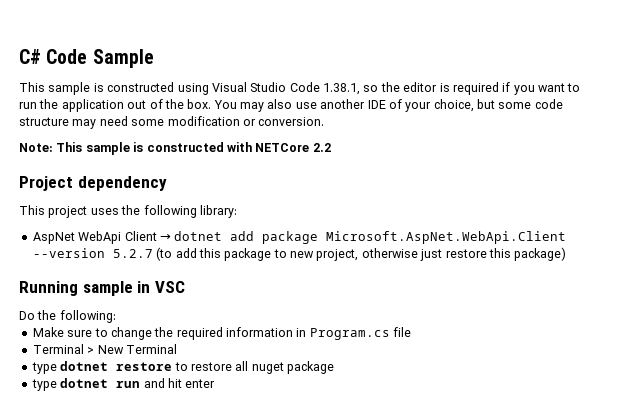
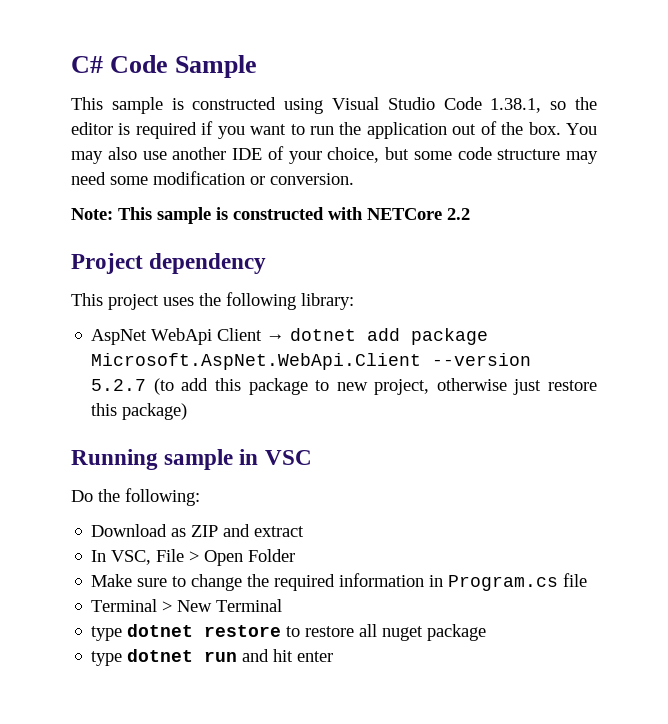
+ Download as ZIP and extract
+ In VSC, File > Open Folder

